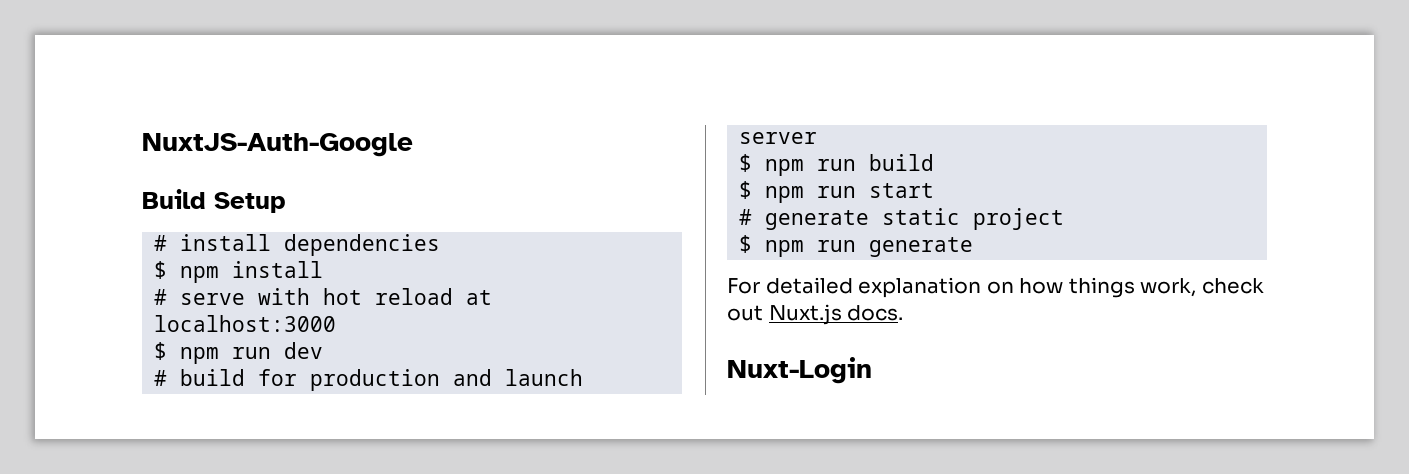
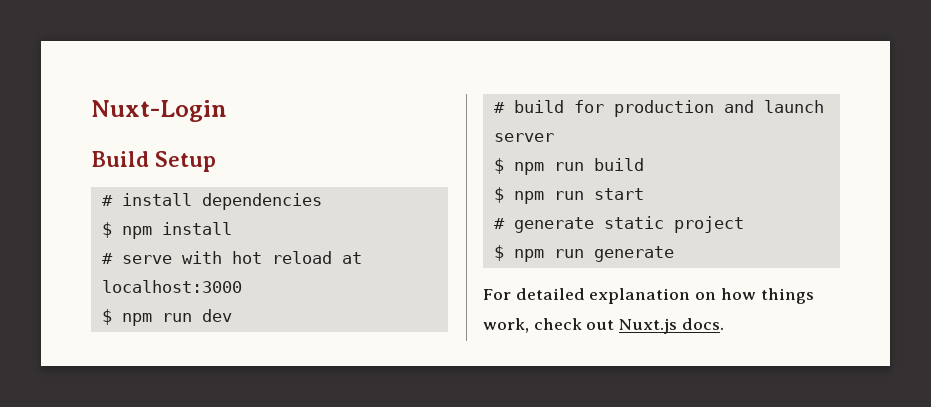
- NuxtJS-Auth-Google
+ Nuxt-Login
- Nuxt-Login

